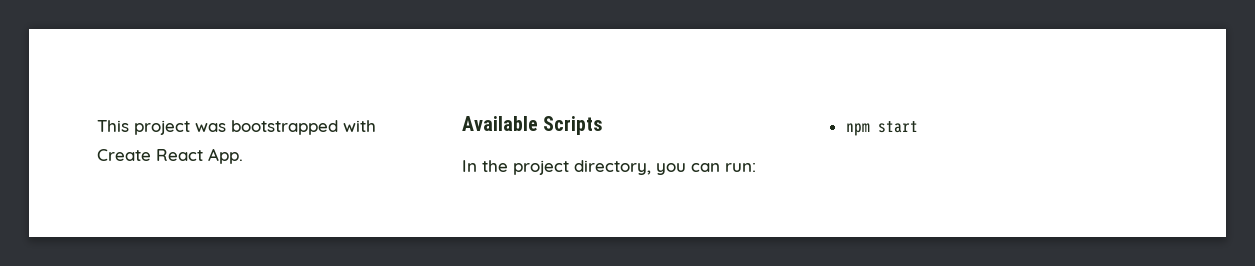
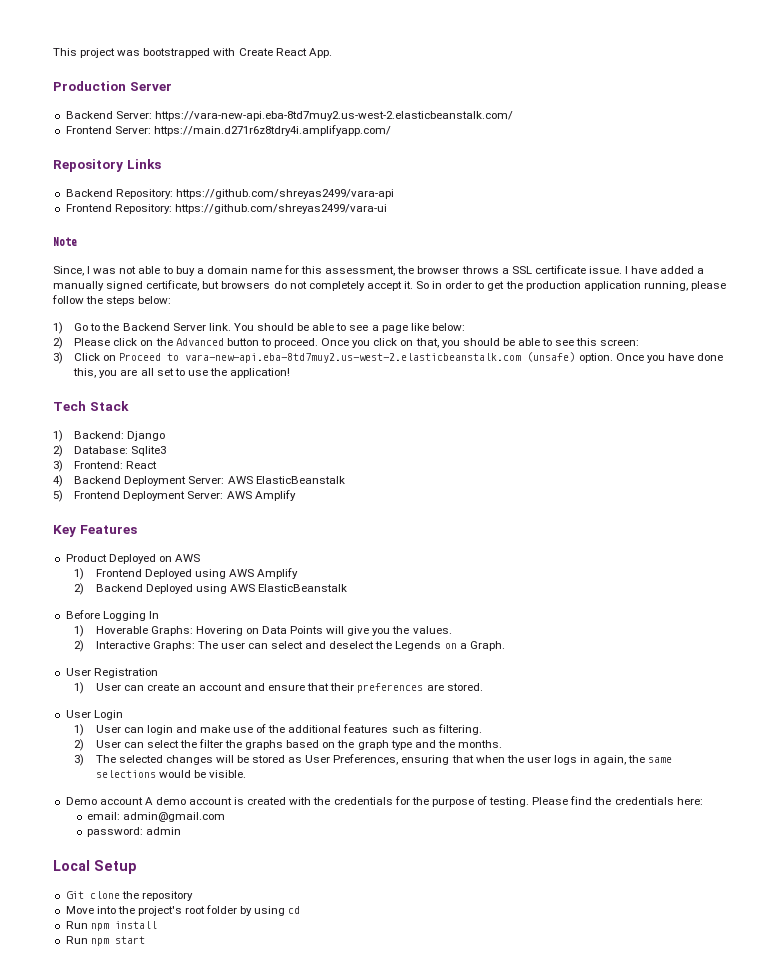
- Available Scripts
- In the project directory, you can run:
- npm start
+ Production Server
+ Backend Server: https://vara-new-api.eba-8td7muy2.us-west-2.elasticbeanstalk.com/
+ Frontend Server: https://main.d271r6z8tdry4i.amplifyapp.com/
+ Repository Links
+ Backend Repository: https://github.com/shreyas2499/vara-api
+ Frontend Repository: https://github.com/shreyas2499/vara-ui
+ Note
+ Since, I was not able to buy a domain name for this assessment, the browser throws a SSL certificate issue. I have added a manually signed certificate, but browsers do not completely accept it. So in order to get the production application running, please follow the steps below:
+ 1) Go to the Backend Server link. You should be able to see a page like below:
+ 2) Please click on the Advanced button to proceed. Once you click on that, you should be able to see this screen:
+ 3) Click on Proceed to vara-new-api.eba-8td7muy2.us-west-2.elasticbeanstalk.com (unsafe) option. Once you have done this, you are all set to use the application!
+ Tech Stack
+ 1) Backend: Django
+ 2) Database: Sqlite3
+ 3) Frontend: React
+ 4) Backend Deployment Server: AWS ElasticBeanstalk
+ 5) Frontend Deployment Server: AWS Amplify
+ Key Features
+ Product Deployed on AWS
+ 1) Frontend Deployed using AWS Amplify
+ 2) Backend Deployed using AWS ElasticBeanstalk
+ Before Logging In
+ 1) Hoverable Graphs: Hovering on Data Points will give you the values.
+ 2) Interactive Graphs: The user can select and deselect the Legends on a Graph.
+ User Registration
+ 1) User can create an account and ensure that their preferences are stored.
+ User Login
+ 1) User can login and make use of the additional features such as filtering.
+ 2) User can select the filter the graphs based on the graph type and the months.
+ 3) The selected changes will be stored as User Preferences, ensuring that when the user logs in again, the same selections would be visible.
+ Demo account A demo account is created with the credentials for the purpose of testing. Please find the credentials here:
+ email: admin@gmail.com
+ password: admin
+ Local Setup
+ Git clone the repository
+ Move into the project's root folder by using cd
+ Run npm install
+ Run npm start

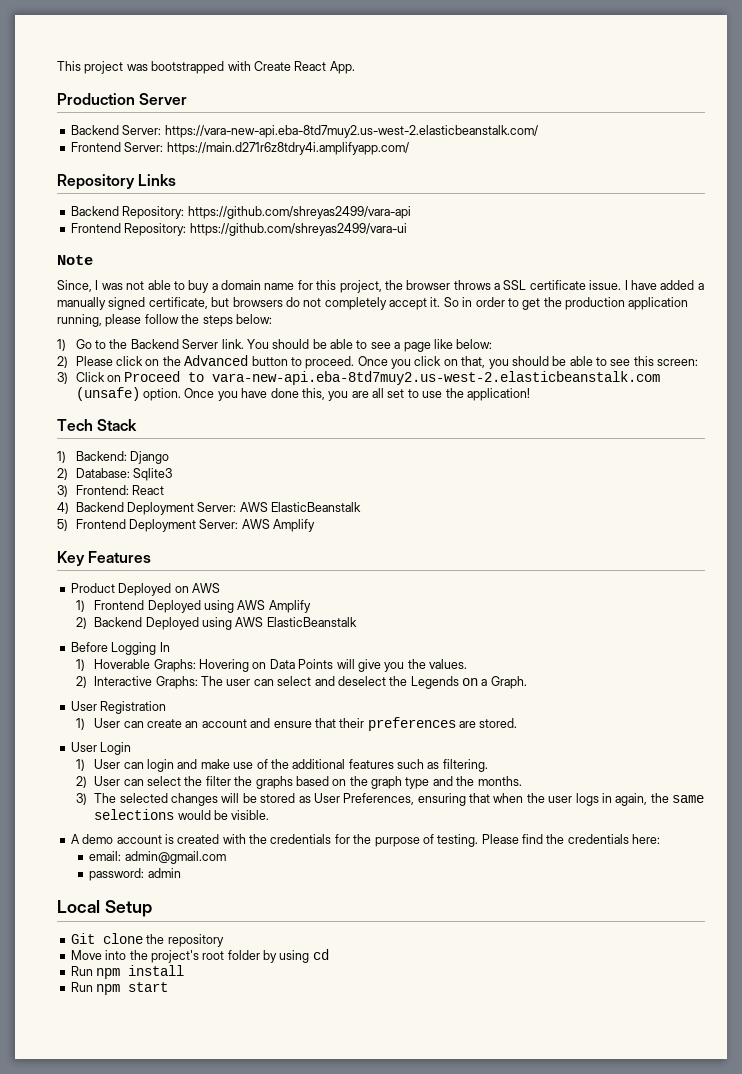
- Since, I was not able to buy a domain name for this assessment, the browser throws a SSL certificate issue.
+ Since, I was not able to buy a domain name for this project, the browser throws a SSL certificate issue.
- Demo account A demo account is created with the credentials for the purpose of testing.
+ A demo account is created with the credentials for the purpose of testing.

